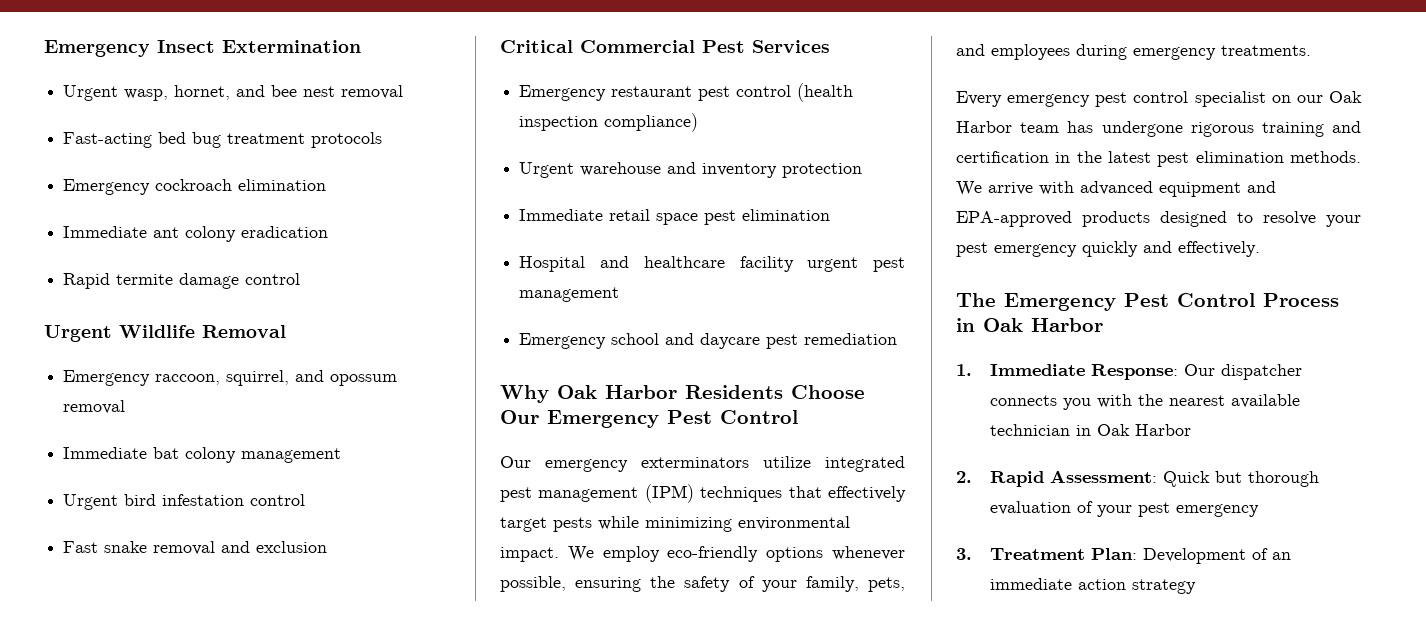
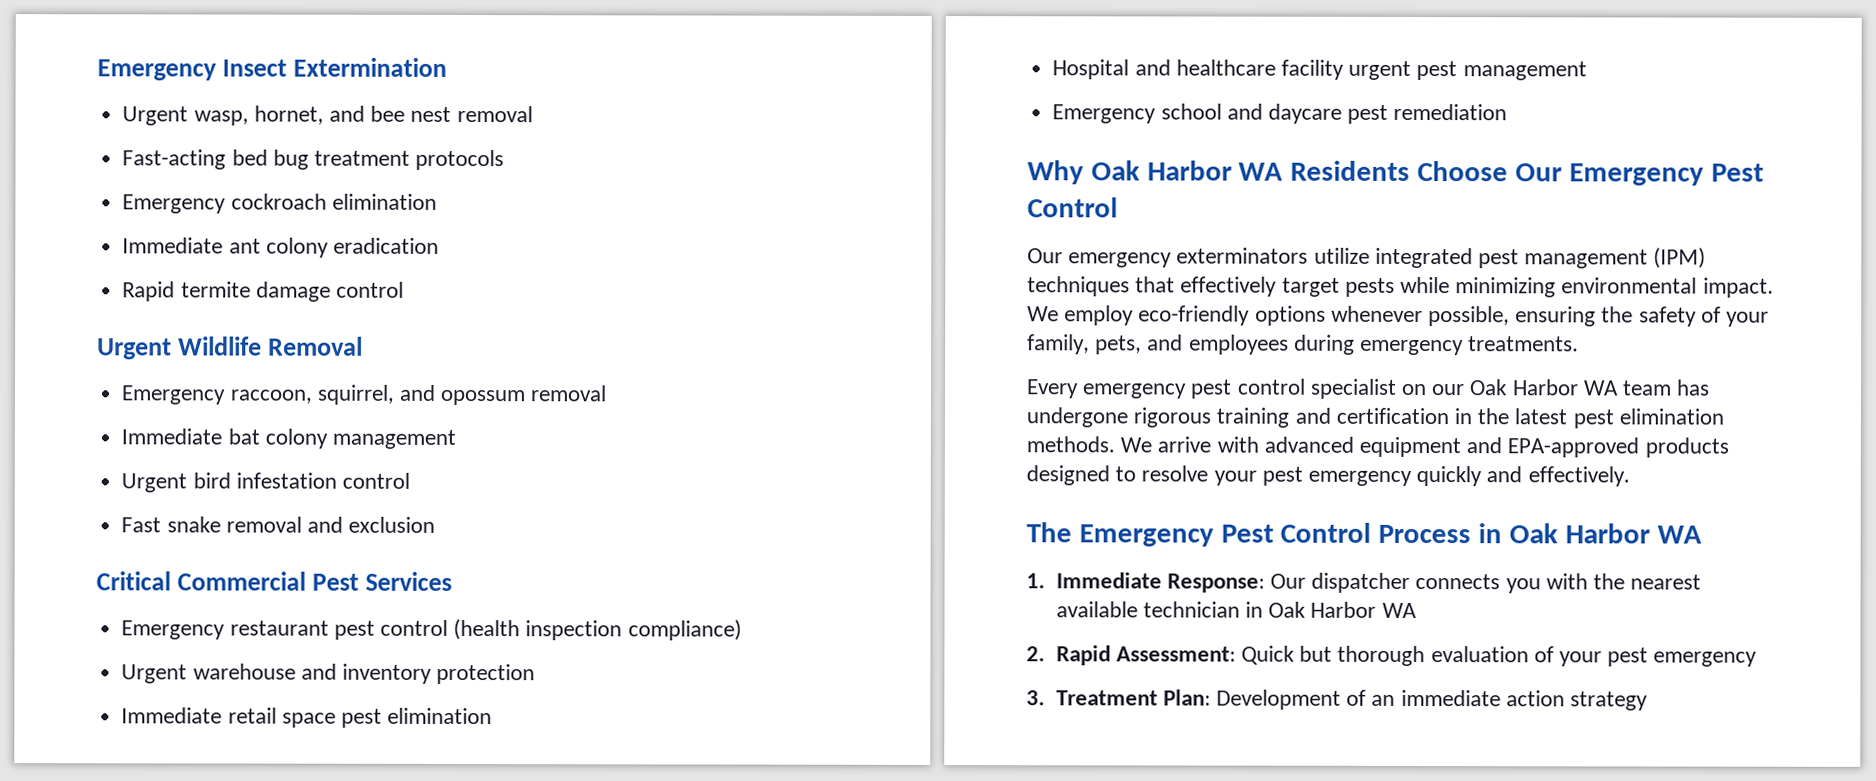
- Why Oak Harbor Residents Choose Our Emergency Pest Control
+ Why Oak Harbor WA Residents Choose Our Emergency Pest Control
- Every emergency pest control specialist on our Oak Harbor team has undergone rigorous training and certification in the latest pest elimination methods.
+ Every emergency pest control specialist on our Oak Harbor WA team has undergone rigorous training and certification in the latest pest elimination methods.
- The Emergency Pest Control Process in Oak Harbor
+ The Emergency Pest Control Process in Oak Harbor WA
- 1. Immediate Response: Our dispatcher connects you with the nearest available technician in Oak Harbor
+ 1. Immediate Response: Our dispatcher connects you with the nearest available technician in Oak Harbor WA

